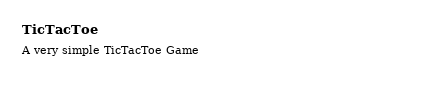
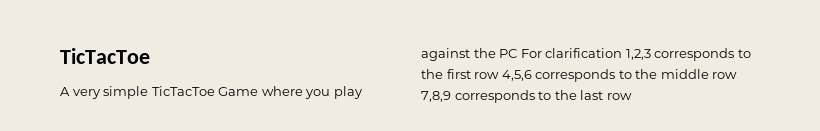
- A very simple TicTacToe Game
+ A very simple TicTacToe Game where you play against the PC For clarification 1,2,3 corresponds to the first row 4,5,6 corresponds to the middle row 7,8,9 corresponds to the last row

